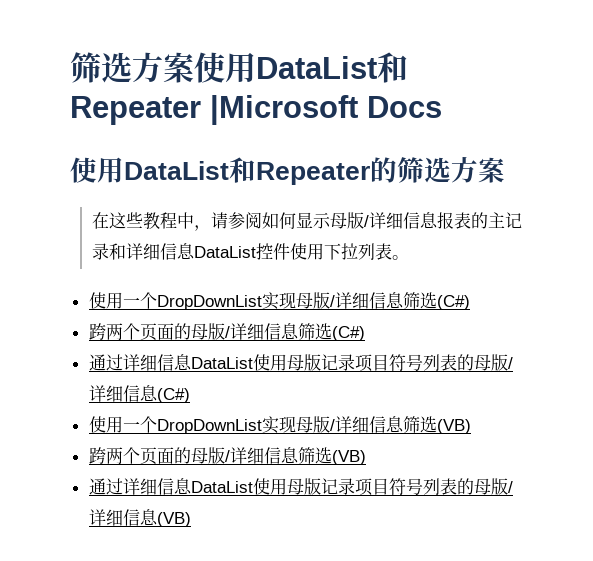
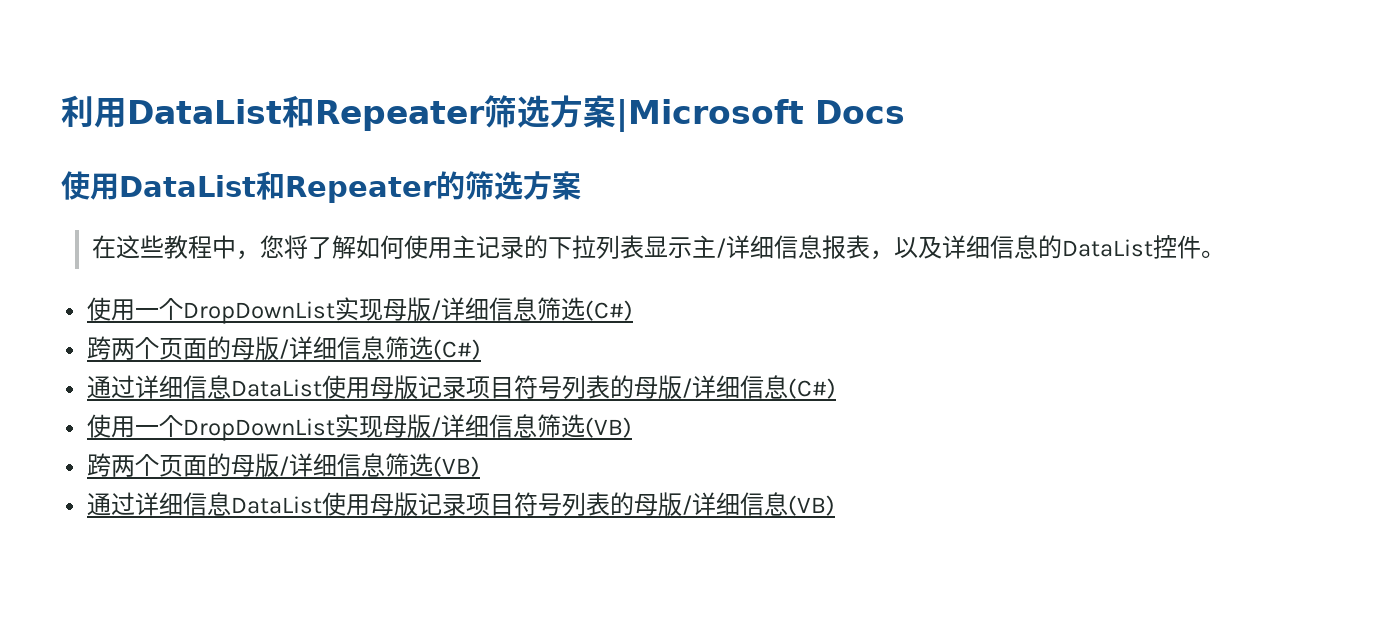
- 筛选方案使用DataList和Repeater |Microsoft Docs
+ 利用DataList和Repeater筛选方案|Microsoft Docs
- 在这些教程中，请参阅如何显示母版/详细信息报表的主记录和详细信息DataList控件使用下拉列表。
+ 在这些教程中，您将了解如何使用主记录的下拉列表显示主/详细信息报表，以及详细信息的DataList控件。

